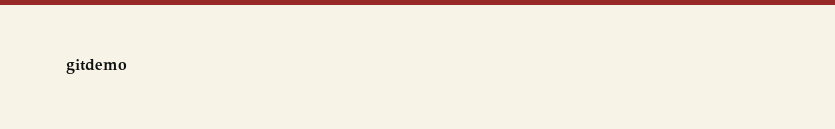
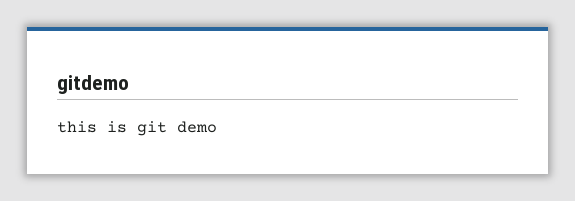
+ this is git demo

